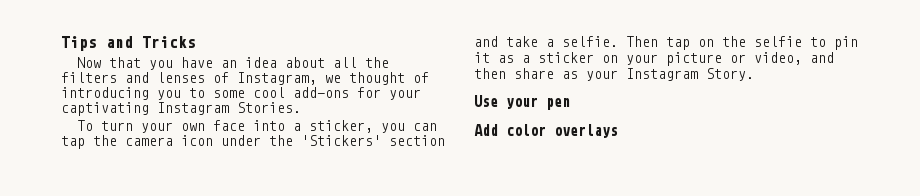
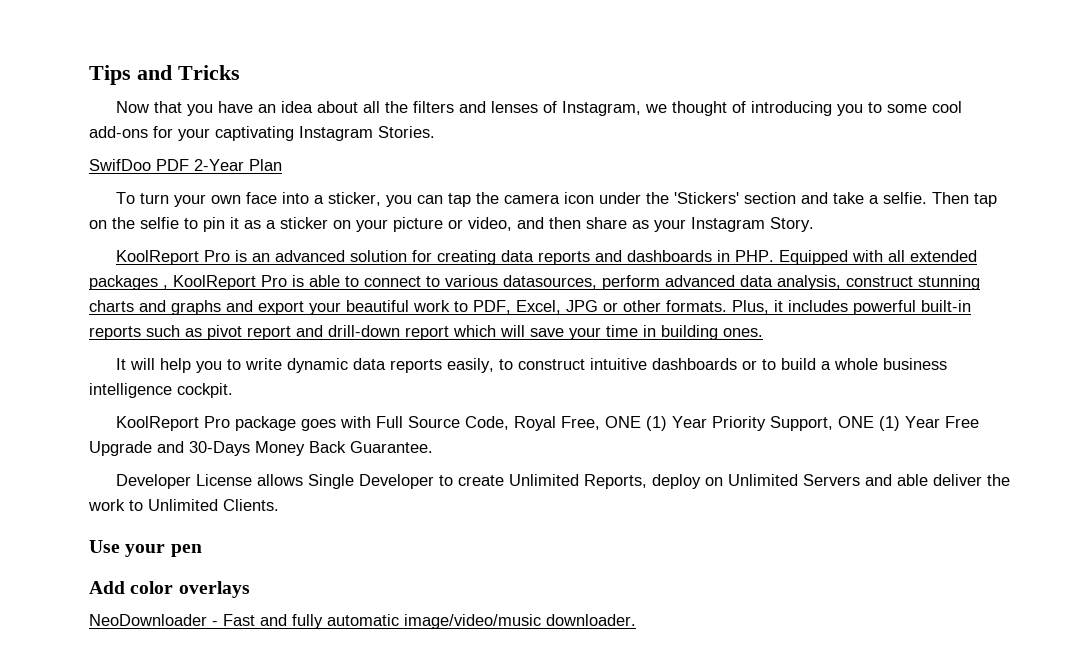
+ SwifDoo PDF 2-Year Plan
+ KoolReport Pro is an advanced solution for creating data reports and dashboards in PHP. Equipped with all extended packages , KoolReport Pro is able to connect to various datasources, perform advanced data analysis, construct stunning charts and graphs and export your beautiful work to PDF, Excel, JPG or other formats. Plus, it includes powerful built-in reports such as pivot report and drill-down report which will save your time in building ones.
+ It will help you to write dynamic data reports easily, to construct intuitive dashboards or to build a whole business intelligence cockpit.
+ KoolReport Pro package goes with Full Source Code, Royal Free, ONE (1) Year Priority Support, ONE (1) Year Free Upgrade and 30-Days Money Back Guarantee.
+ Developer License allows Single Developer to create Unlimited Reports, deploy on Unlimited Servers and able deliver the work to Unlimited Clients.
+ NeoDownloader - Fast and fully automatic image/video/music downloader.

